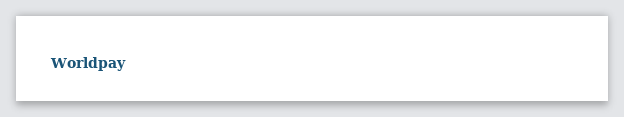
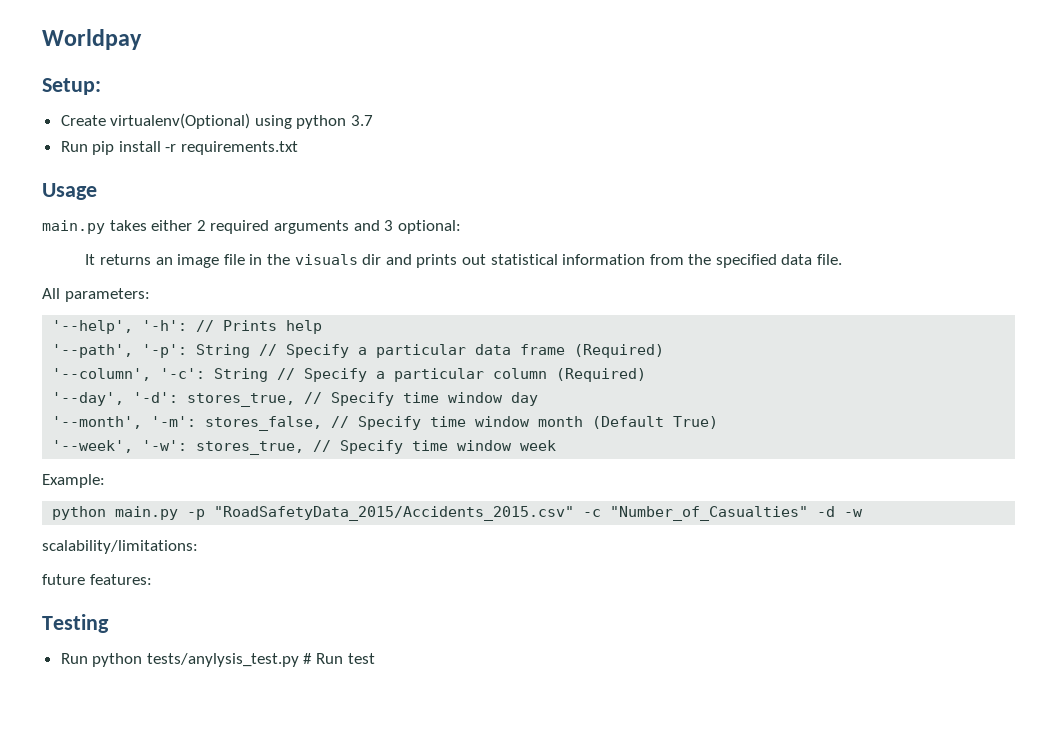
+ Setup:
+ Create virtualenv(Optional) using python 3.7
+ Run pip install -r requirements.txt
+ Usage
+ main.py takes either 2 required arguments and 3 optional:
+ It returns an image file in the visuals dir and prints out statistical information from the specified data file.
+ All parameters:
+ '--help', '-h': // Prints help
+ '--path', '-p': String // Specify a particular data frame (Required)
+ '--column', '-c': String // Specify a particular column (Required)
+ '--day', '-d': stores_true, // Specify time window day
+ '--month', '-m': stores_false, // Specify time window month (Default True)
+ '--week', '-w': stores_true, // Specify time window week
+ Example:
+ python main.py -p "RoadSafetyData_2015/Accidents_2015.csv" -c "Number_of_Casualties" -d -w
+ scalability/limitations:
+ future features:
+ Testing
+ Run python tests/anylysis_test.py # Run test

